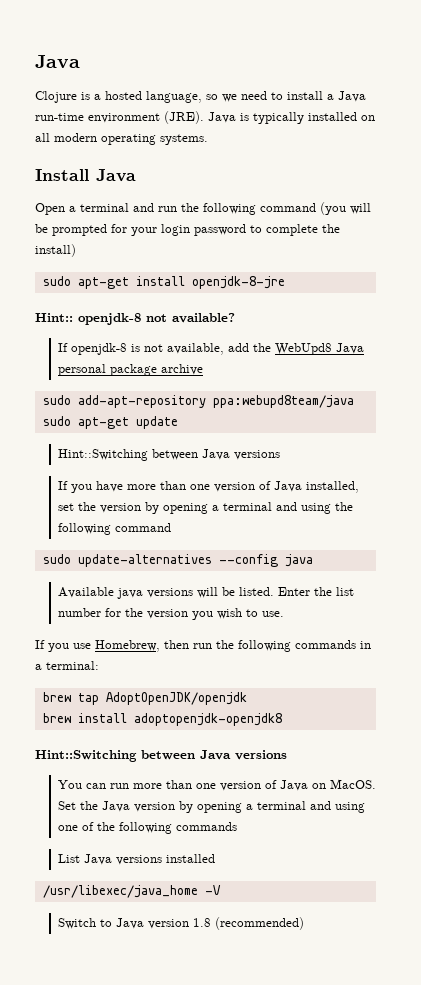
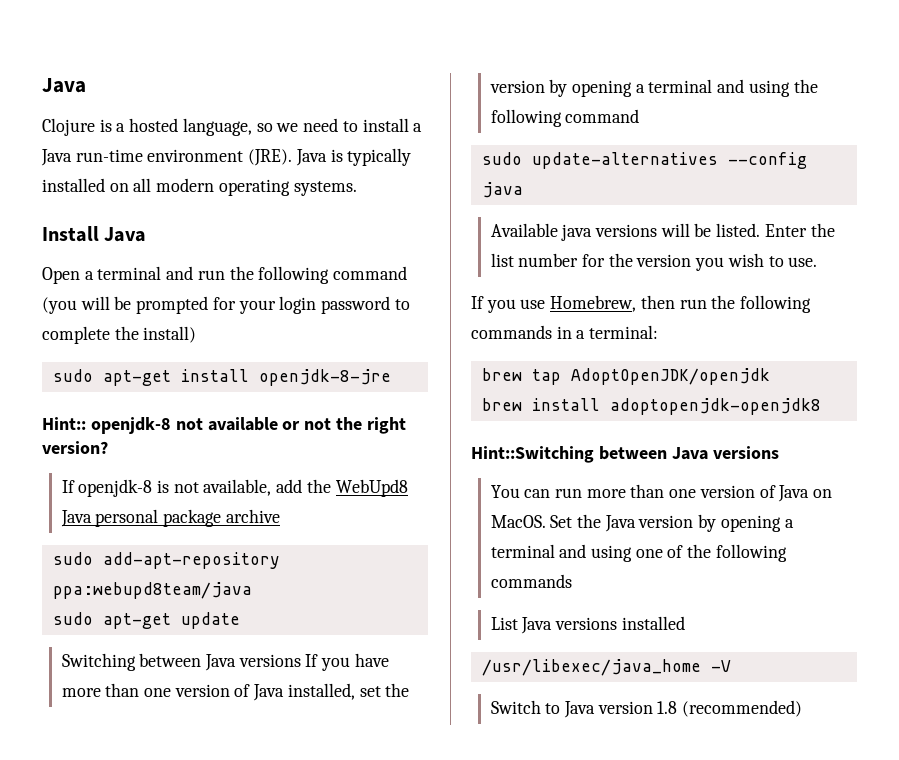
- Hint:: openjdk-8 not available?
+ Hint:: openjdk-8 not available or not the right version?
  sudo apt-get update
- Hint::Switching between Java versions
- If you have more than one version of Java installed, set the version by opening a terminal and using the following command
+ Switching between Java versions If you have more than one version of Java installed, set the version by opening a terminal and using the following command

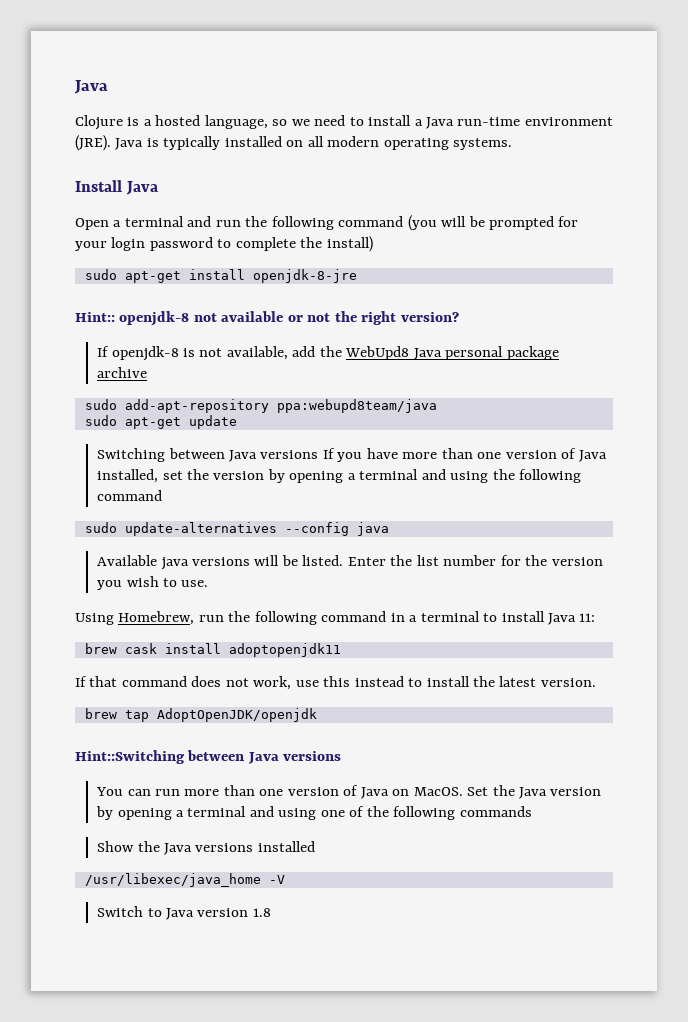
- If you use Homebrew, then run the following commands in a terminal:
+ Using Homebrew, run the following command in a terminal to install Java 11:
+ brew cask install adoptopenjdk11
+ If that command does not work, use this instead to install the latest version.
- brew install adoptopenjdk-openjdk8
- List Java versions installed
+ Show the Java versions installed
- Switch to Java version 1.8 (recommended)
+ Switch to Java version 1.8

